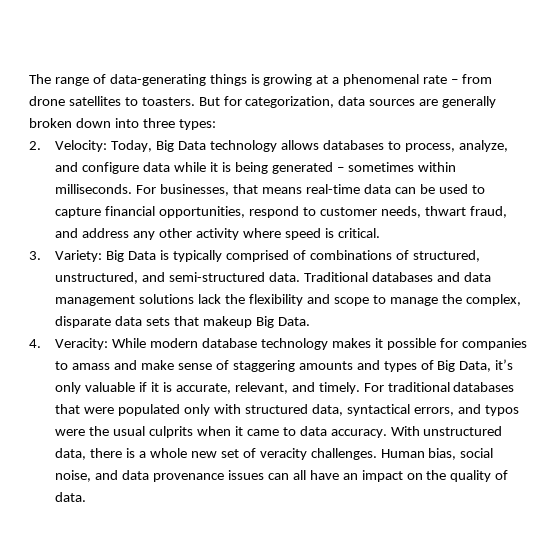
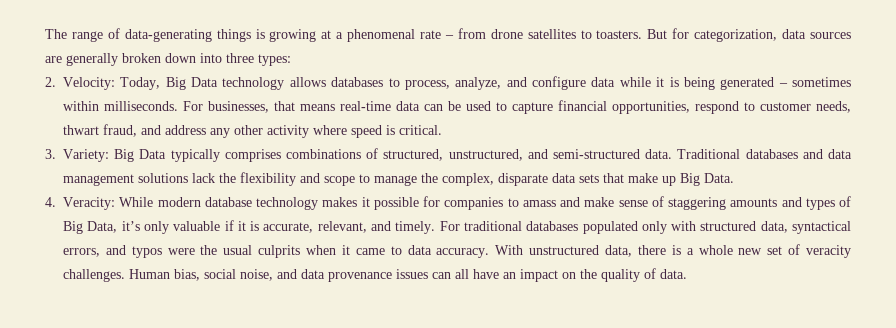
- 3. Variety: Big Data is typically comprised of combinations of structured, unstructured, and semi-structured data.
+ 3. Variety: Big Data typically comprises combinations of structured, unstructured, and semi-structured data.
- Traditional databases and data management solutions lack the flexibility and scope to manage the complex, disparate data sets that makeup Big Data.
+ Traditional databases and data management solutions lack the flexibility and scope to manage the complex, disparate data sets that make up Big Data.
- For traditional databases that were populated only with structured data, syntactical errors, and typos were the usual culprits when it came to data accuracy.
+ For traditional databases populated only with structured data, syntactical errors, and typos were the usual culprits when it came to data accuracy.

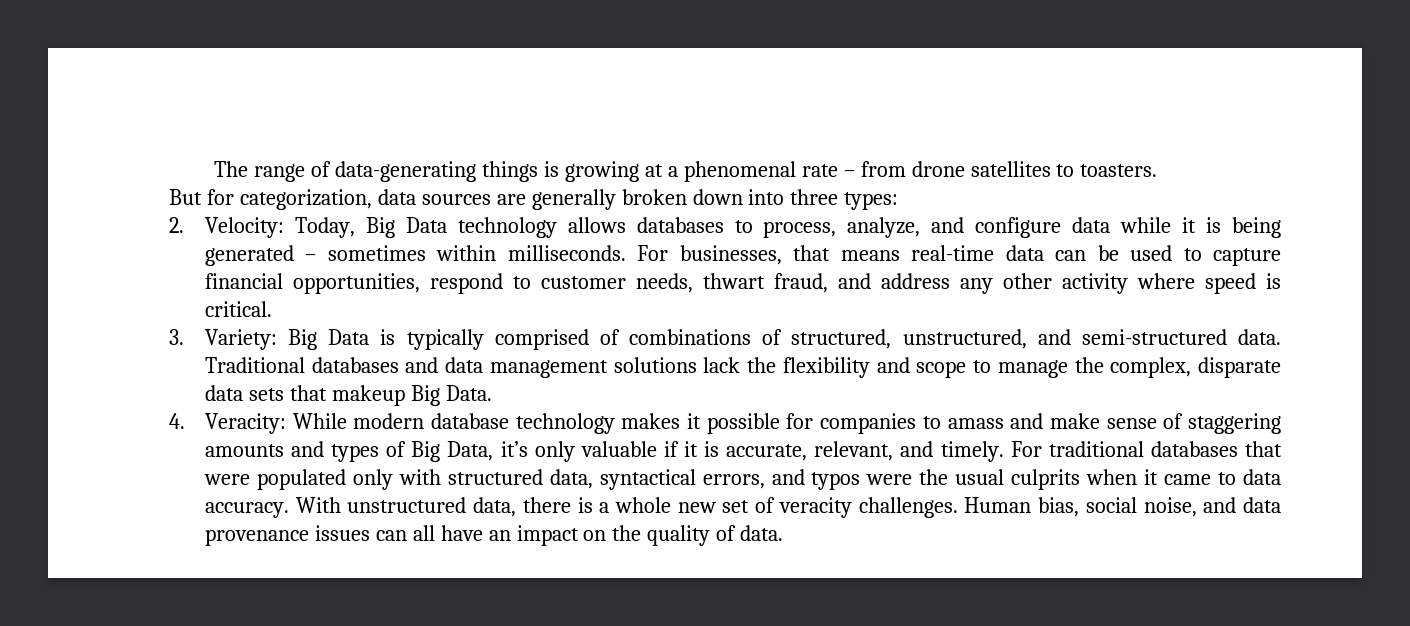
- The range of data-generating things is growing at a phenomenal rate – from drone satellites to toasters. But for categorization, data sources are generally broken down into three types:
+ The range of data-generating things is growing at a phenomenal rate – from drone satellites to toasters.
+ But for categorization, data sources are generally broken down into three types:
- 3. Variety: Big Data typically comprises combinations of structured, unstructured, and semi-structured data.
+ 3. Variety: Big Data is typically comprised of combinations of structured, unstructured, and semi-structured data.
- Traditional databases and data management solutions lack the flexibility and scope to manage the complex, disparate data sets that make up Big Data.
+ Traditional databases and data management solutions lack the flexibility and scope to manage the complex, disparate data sets that makeup Big Data.
- For traditional databases populated only with structured data, syntactical errors, and typos were the usual culprits when it came to data accuracy.
+ For traditional databases that were populated only with structured data, syntactical errors, and typos were the usual culprits when it came to data accuracy.

